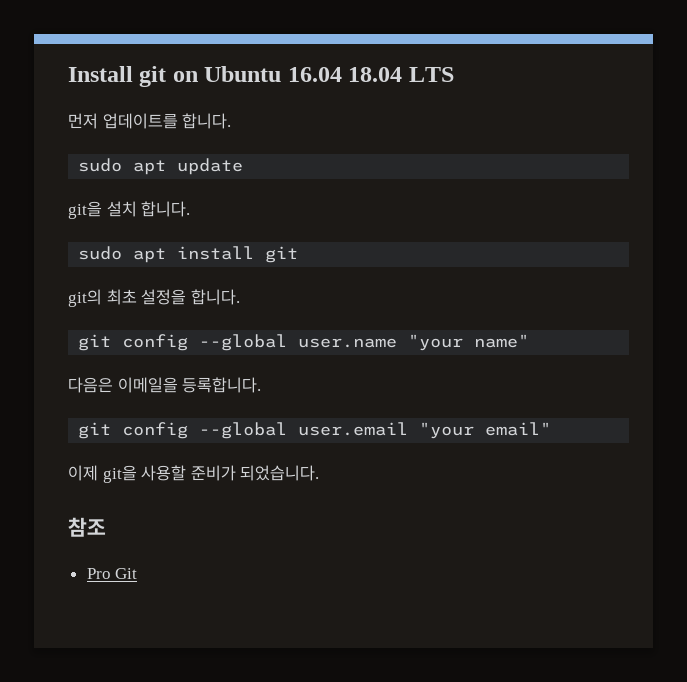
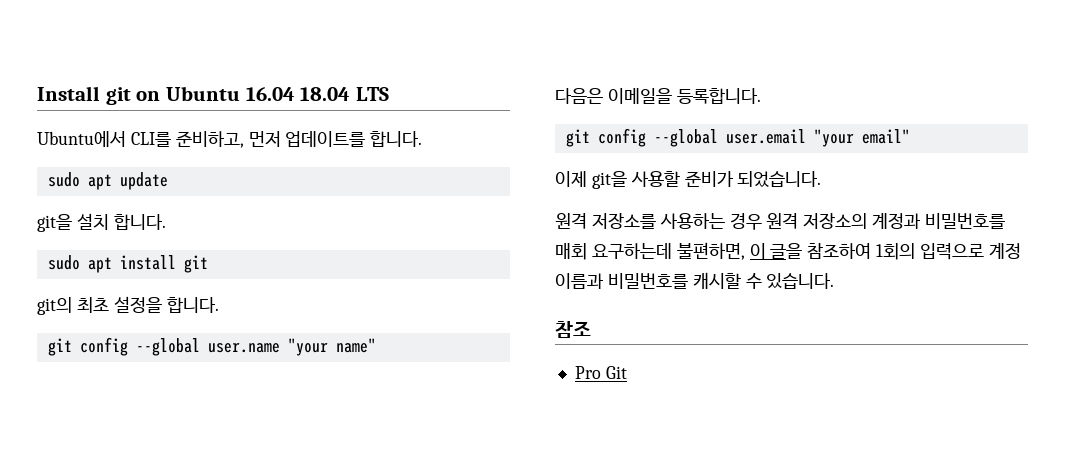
- 먼저 업데이트를 합니다.
+ Ubuntu에서 CLI를 준비하고, 먼저 업데이트를 합니다.
+ 원격 저장소를 사용하는 경우 원격 저장소의 계정과 비밀번호를 매회 요구하는데 불편하면, 이 글을 참조하여 1회의 입력으로 계정 이름과 비밀번호를 캐시할 수 있습니다.

